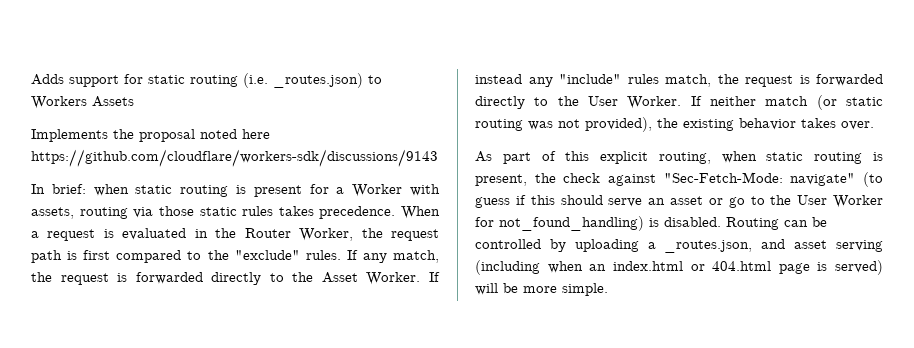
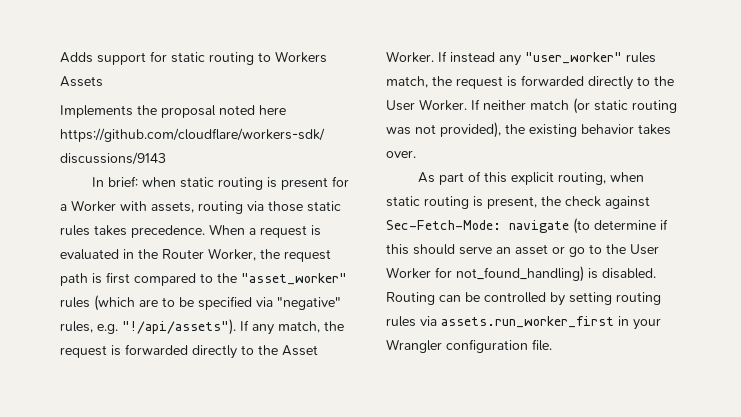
- Adds support for static routing (i.e. _routes.json) to Workers Assets
+ Adds support for static routing to Workers Assets
- When a request is evaluated in the Router Worker, the request path is first compared to the "exclude" rules.
+ When a request is evaluated in the Router Worker, the request path is first compared to the "asset_worker" rules (which are to be specified via "negative" rules, e.g. "!/api/assets").
- If instead any "include" rules match, the request is forwarded directly to the User Worker.
+ If instead any "user_worker" rules match, the request is forwarded directly to the User Worker.
- As part of this explicit routing, when static routing is present, the check against "Sec-Fetch-Mode: navigate" (to guess if this should serve an asset or go to the User Worker for not_found_handling) is disabled.
+ As part of this explicit routing, when static routing is present, the check against Sec-Fetch-Mode: navigate (to determine if this should serve an asset or go to the User Worker for not_found_handling) is disabled.
- Routing can be controlled by uploading a _routes.json, and asset serving (including when an index.html or 404.html page is served) will be more simple.
+ Routing can be controlled by setting routing rules via assets.run_worker_first in your Wrangler configuration file.

